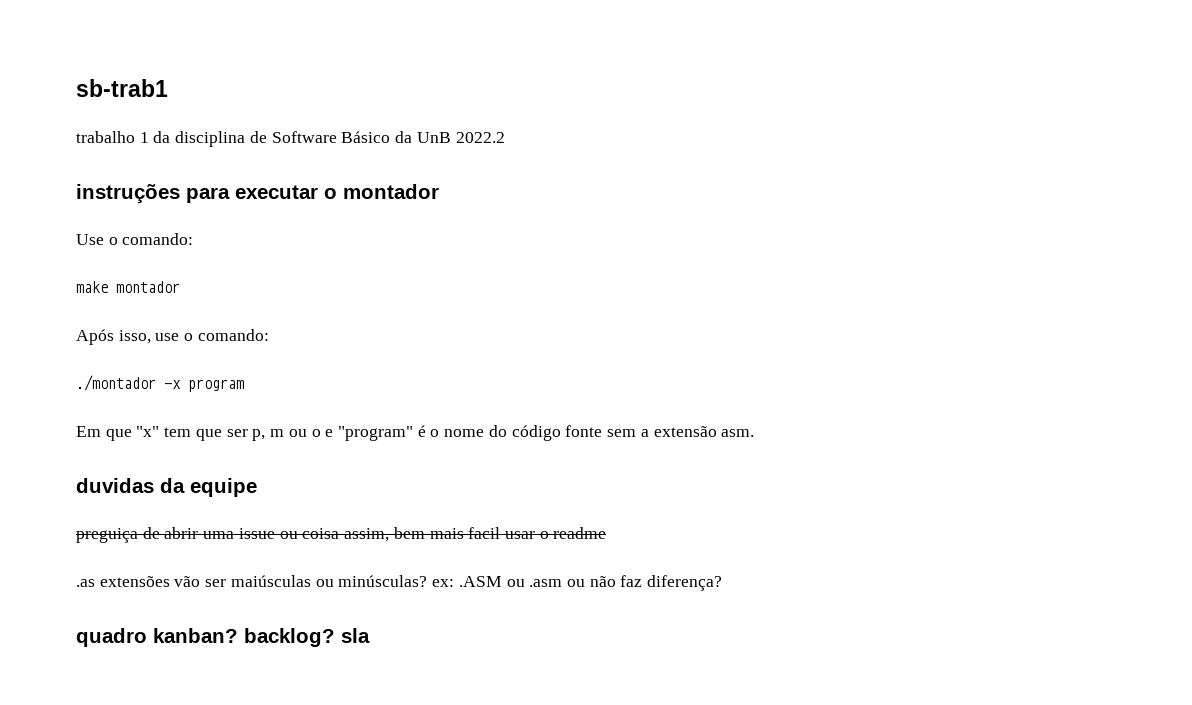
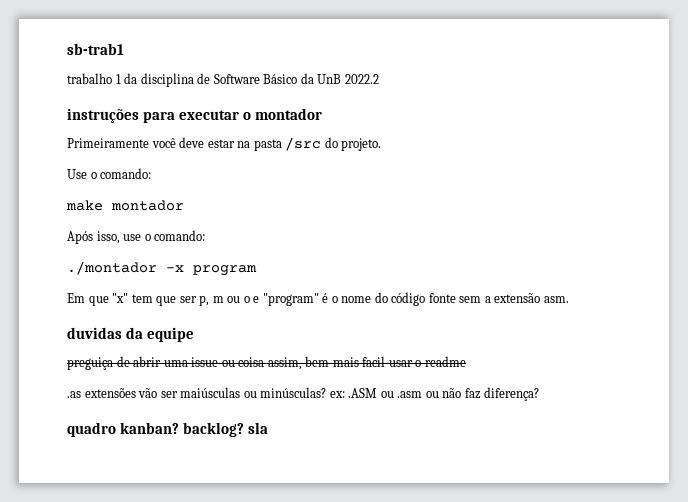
+ Primeiramente você deve estar na pasta /src do projeto.

